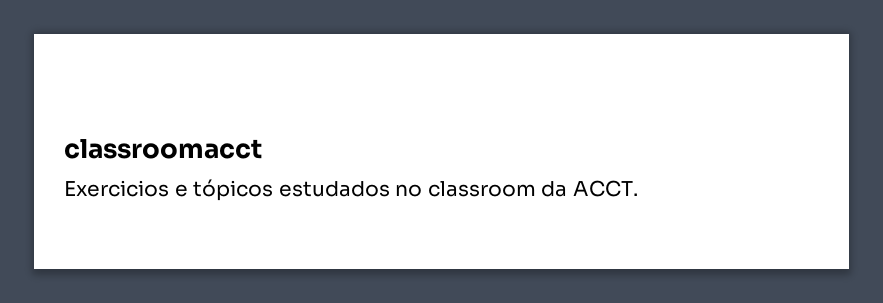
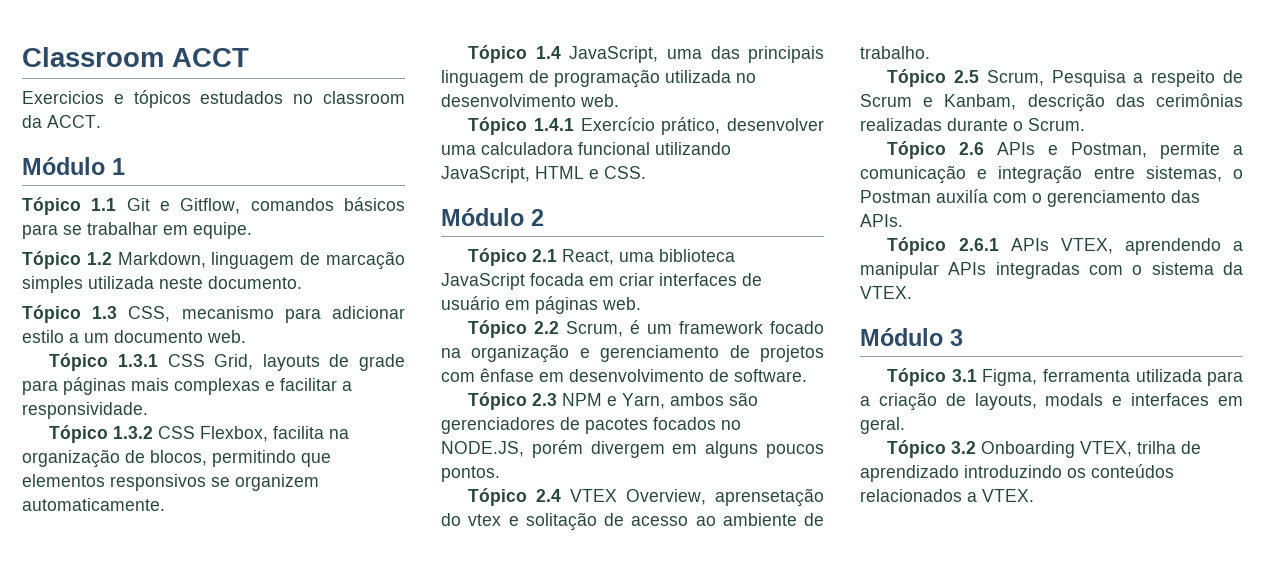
- classroomacct
+ Classroom ACCT
+ Módulo 1
+ Tópico 1.1 Git e Gitflow, comandos básicos para se trabalhar em equipe.
+ Tópico 1.2 Markdown, linguagem de marcação simples utilizada neste documento.
+ Tópico 1.3 CSS, mecanismo para adicionar estilo a um documento web.
+ Tópico 1.3.1 CSS Grid, layouts de grade para páginas mais complexas e facilitar a responsividade.
+ Tópico 1.3.2 CSS Flexbox, facilita na organização de blocos, permitindo que elementos responsivos se organizem automaticamente.
+ Tópico 1.4 JavaScript, uma das principais linguagem de programação utilizada no desenvolvimento web.
+ Tópico 1.4.1 Exercício prático, desenvolver uma calculadora funcional utilizando JavaScript, HTML e CSS.
+ Módulo 2
+ Tópico 2.1 React, uma biblioteca JavaScript focada em criar interfaces de usuário em páginas web.
+ Tópico 2.2 Scrum, é um framework focado na organização e gerenciamento de projetos com ênfase em desenvolvimento de software.
+ Tópico 2.3 NPM e Yarn, ambos são gerenciadores de pacotes focados no NODE.JS, porém divergem em alguns poucos pontos.
+ Tópico 2.4 VTEX Overview, aprensetação do vtex e solitação de acesso ao ambiente de trabalho.
+ Tópico 2.5 Scrum, Pesquisa a respeito de Scrum e Kanbam, descrição das cerimônias realizadas durante o Scrum.
+ Tópico 2.6 APIs e Postman, permite a comunicação e integração entre sistemas, o Postman auxilía com o gerenciamento das APIs.
+ Tópico 2.6.1 APIs VTEX, aprendendo a manipular APIs integradas com o sistema da VTEX.
+ Módulo 3
+ Tópico 3.1 Figma, ferramenta utilizada para a criação de layouts, modals e interfaces em geral.
+ Tópico 3.2 Onboarding VTEX, trilha de aprendizado introduzindo os conteúdos relacionados a VTEX.

